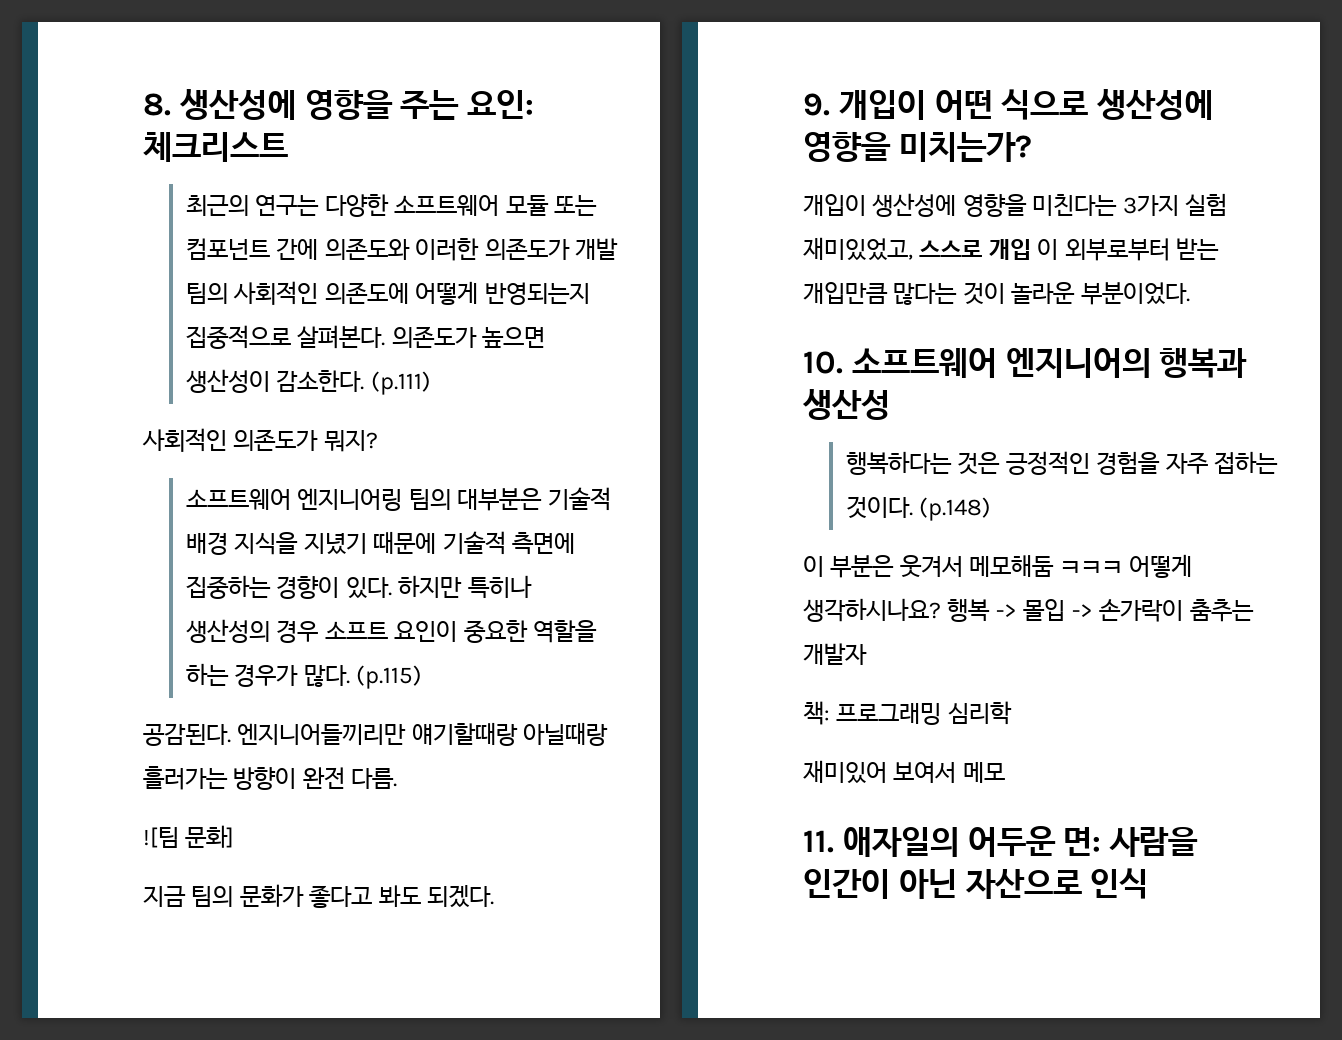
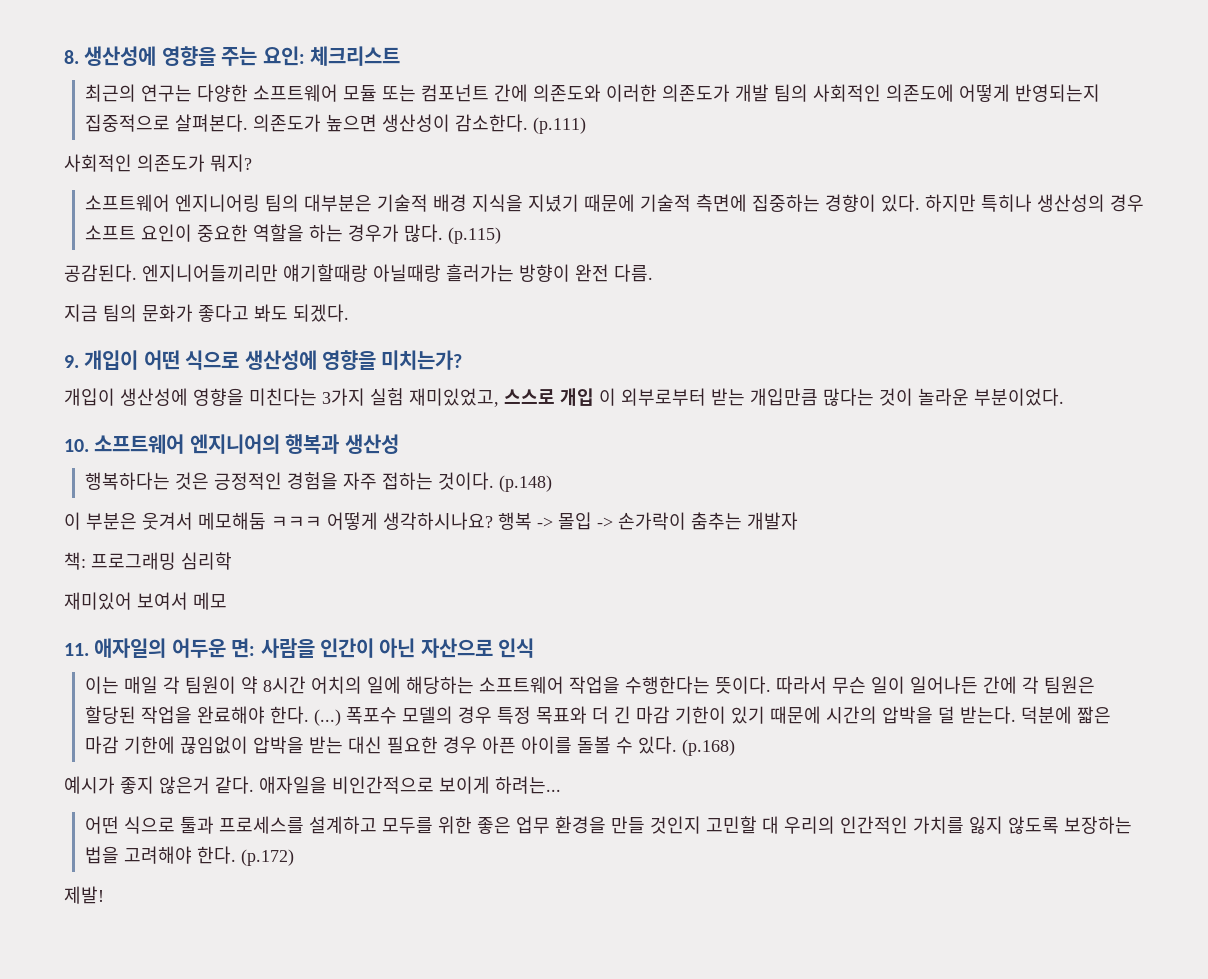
- ![팀 문화]
+ 이는 매일 각 팀원이 약 8시간 어치의 일에 해당하는 소프트웨어 작업을 수행한다는 뜻이다. 따라서 무슨 일이 일어나든 간에 각 팀원은 할당된 작업을 완료해야 한다. (...) 폭포수 모델의 경우 특정 목표와 더 긴 마감 기한이 있기 때문에 시간의 압박을 덜 받는다. 덕분에 짧은 마감 기한에 끊임없이 압박을 받는 대신 필요한 경우 아픈 아이를 돌볼 수 있다. (p.168)
+ 예시가 좋지 않은거 같다. 애자일을 비인간적으로 보이게 하려는...
+ 어떤 식으로 툴과 프로세스를 설계하고 모두를 위한 좋은 업무 환경을 만들 것인지 고민할 대 우리의 인간적인 가치를 잃지 않도록 보장하는 법을 고려해야 한다. (p.172)
+ 제발!

